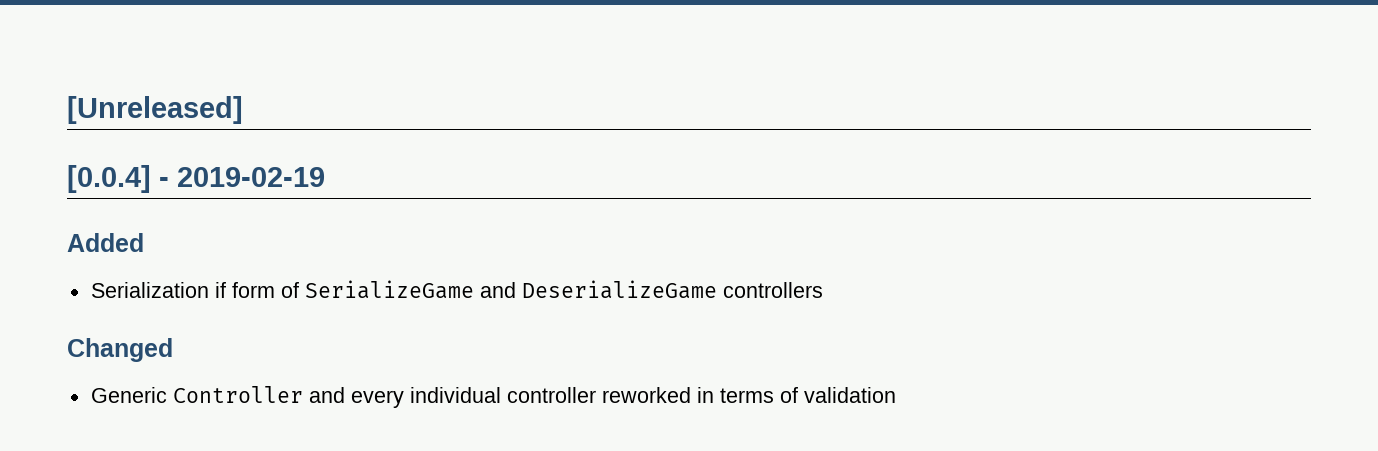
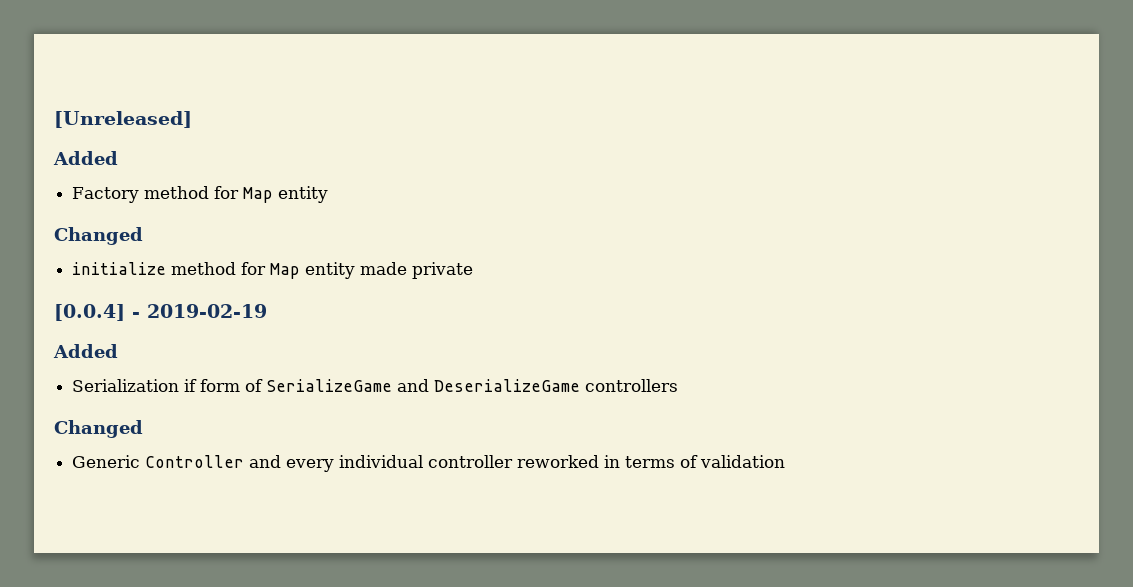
  [Unreleased]
+ Added
+ Factory method for Map entity
+ Changed
+ initialize method for Map entity made private

